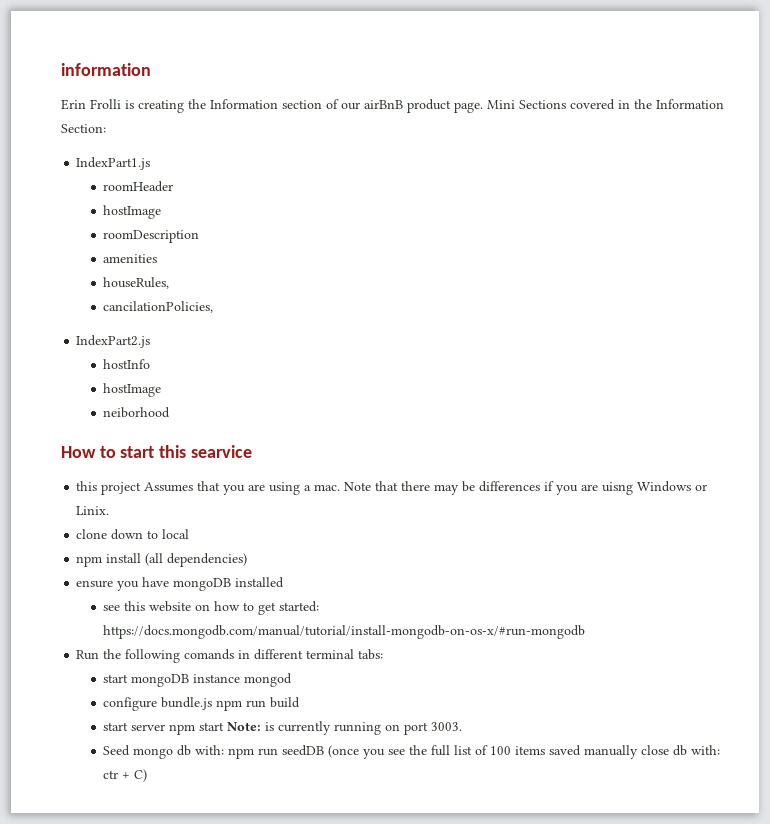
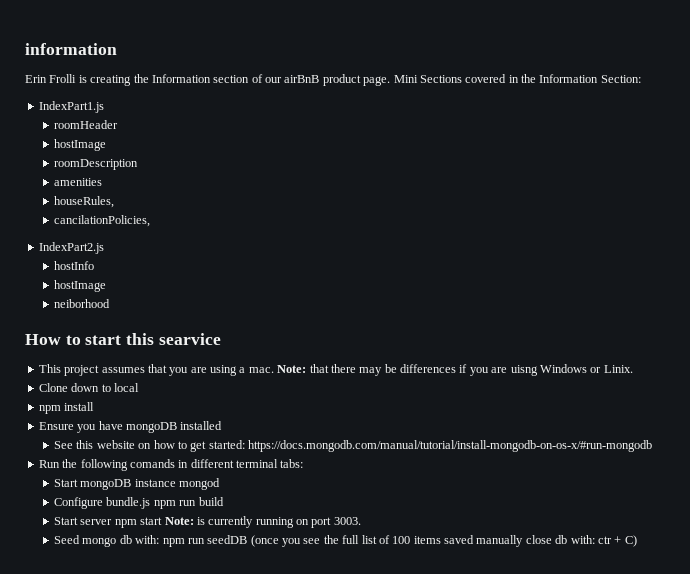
- this project Assumes that you are using a mac.
+ This project assumes that you are using a mac.
- Note that there may be differences if you are uisng Windows or Linix.
+ Note: that there may be differences if you are uisng Windows or Linix.
- clone down to local
+ Clone down to local
- npm install (all dependencies)
- ensure you have mongoDB installed
+ npm install
+ Ensure you have mongoDB installed
- see this website on how to get started: https://docs.mongodb.com/manual/tutorial/install-mongodb-on-os-x/#run-mongodb
+ See this website on how to get started: https://docs.mongodb.com/manual/tutorial/install-mongodb-on-os-x/#run-mongodb
- start mongoDB instance mongod
+ Start mongoDB instance mongod
- configure bundle.js npm run build
+ Configure bundle.js npm run build
- start server npm start Note: is currently running on port 3003.
+ Start server npm start Note: is currently running on port 3003.

